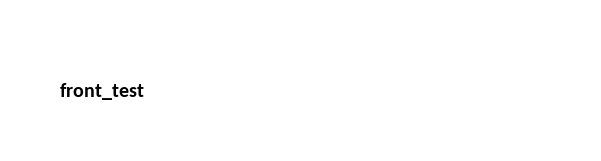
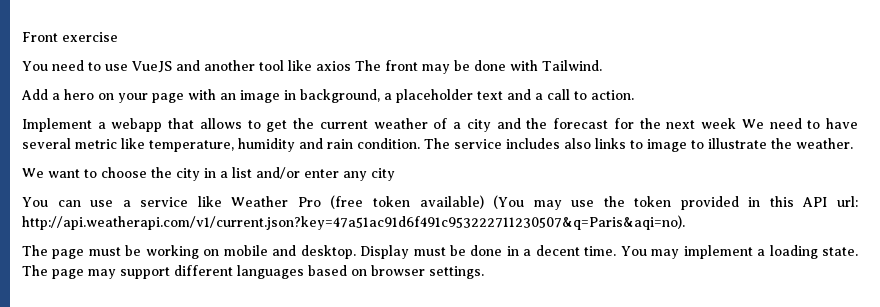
- front_test
+ Front exercise
+ You need to use VueJS and another tool like axios The front may be done with Tailwind.
+ Add a hero on your page with an image in background, a placeholder text and a call to action.
+ Implement a webapp that allows to get the current weather of a city and the forecast for the next week We need to have several metric like temperature, humidity and rain condition. The service includes also links to image to illustrate the weather.
+ We want to choose the city in a list and/or enter any city
+ You can use a service like Weather Pro (free token available) (You may use the token provided in this API url: http://api.weatherapi.com/v1/current.json?key=47a51ac91d6f491c953222711230507&q=Paris&aqi=no).
+ The page must be working on mobile and desktop. Display must be done in a decent time. You may implement a loading state. The page may support different languages based on browser settings.

